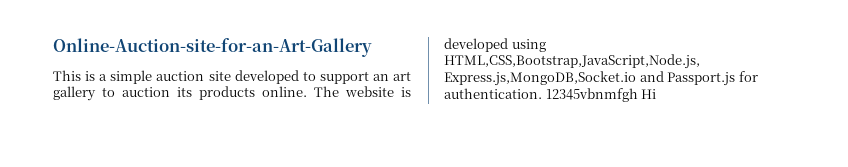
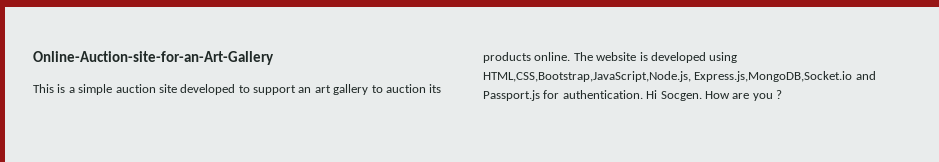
- 12345vbnmfgh Hi
+ Hi Socgen. How are you ?

